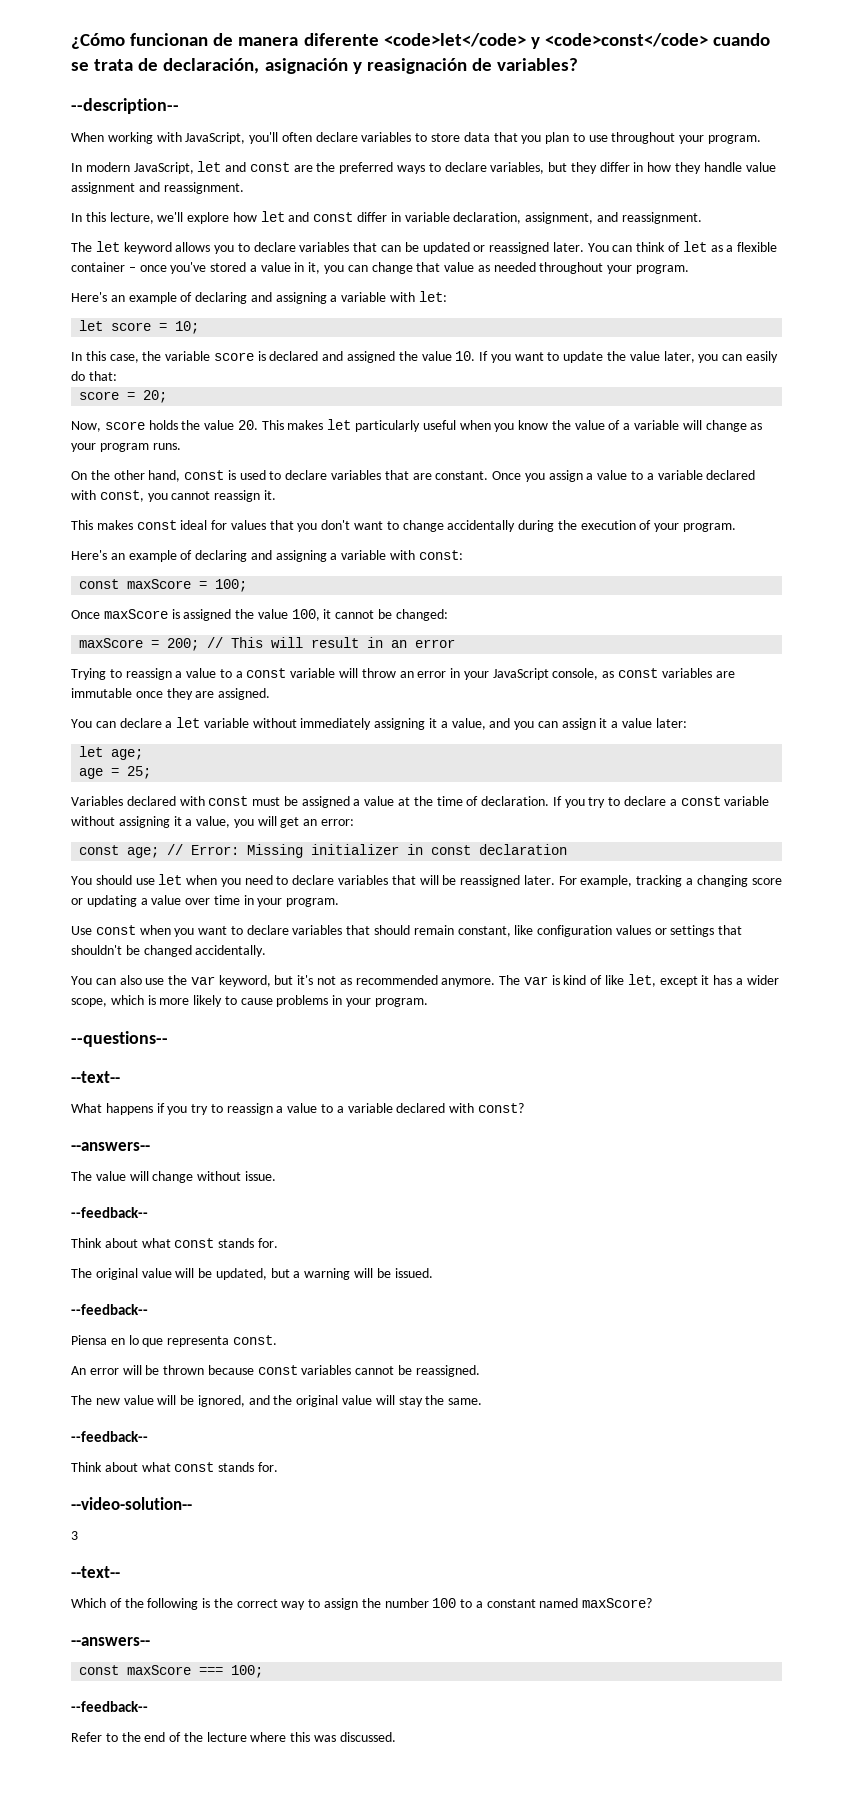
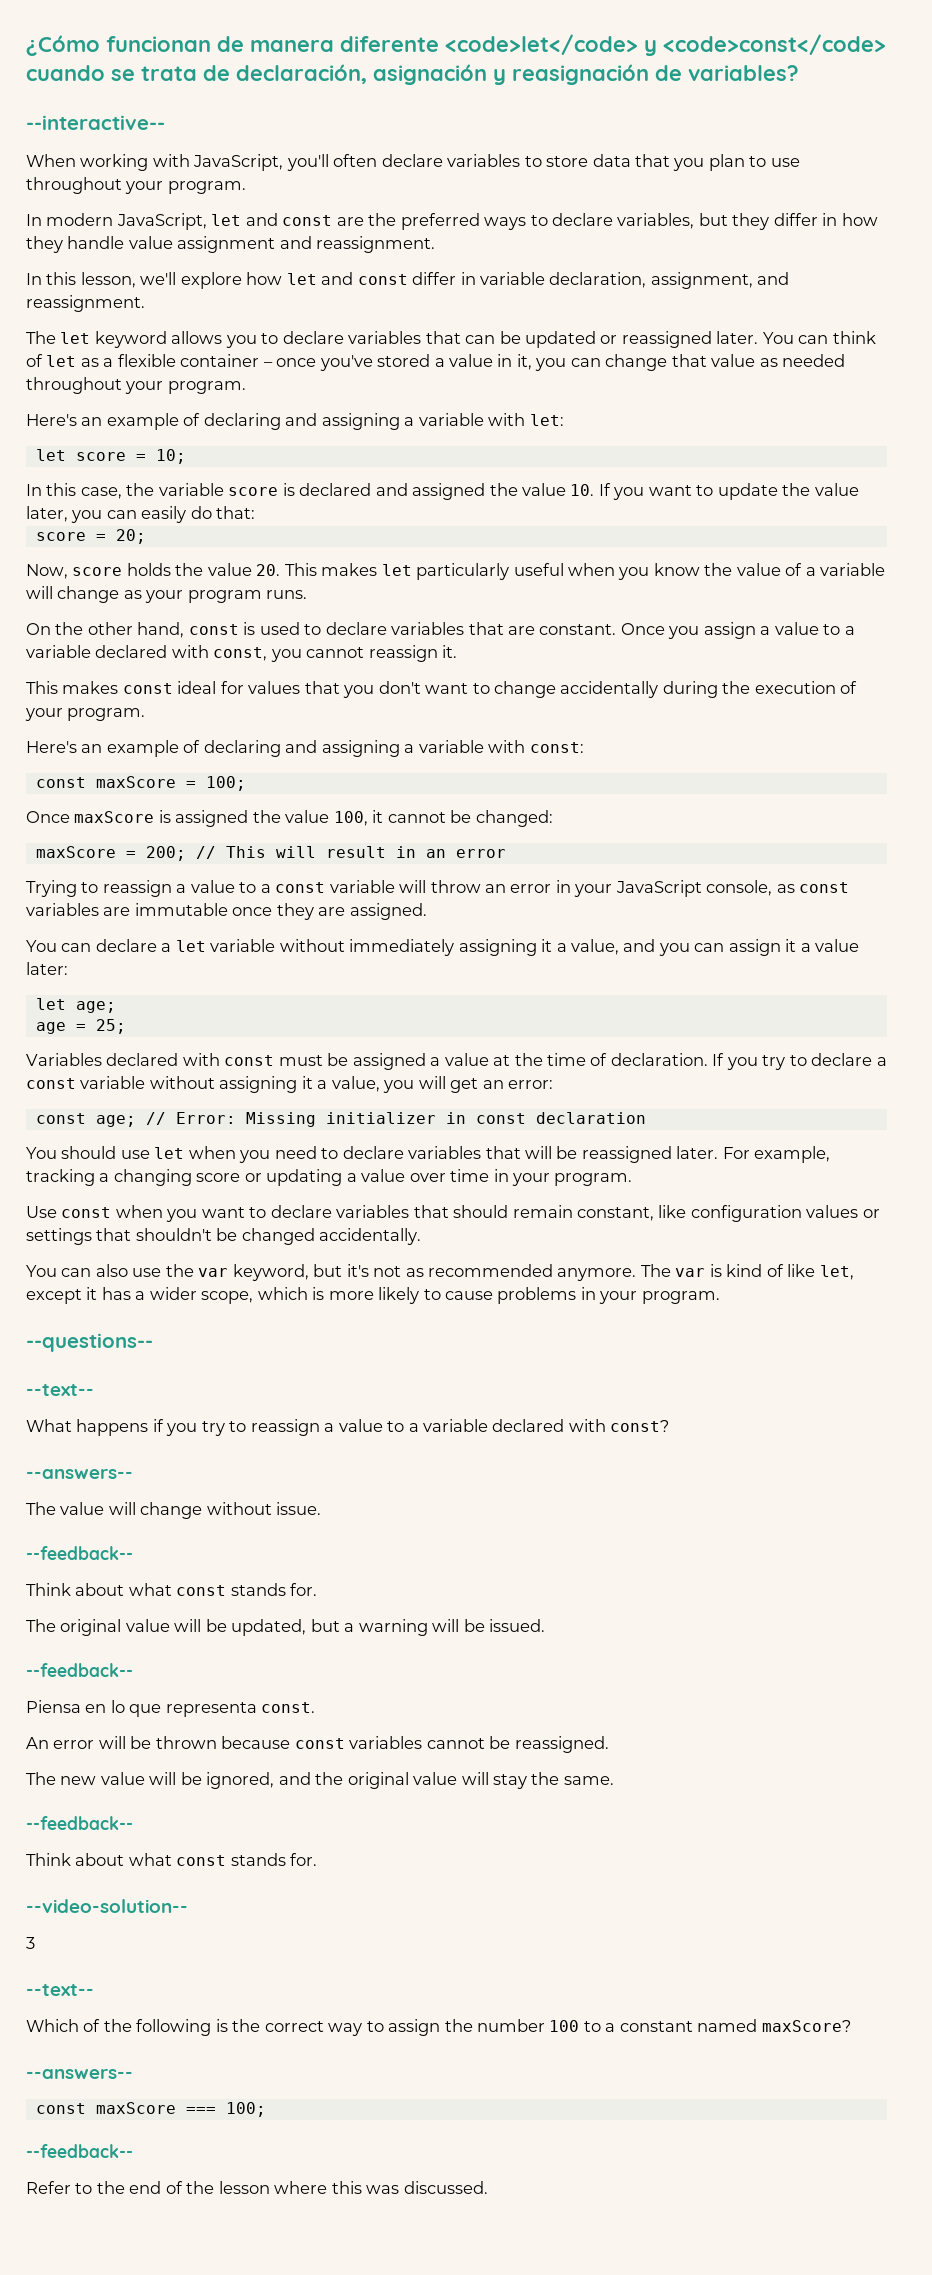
- --description--
+ --interactive--
- In this lecture, we'll explore how let and const differ in variable declaration, assignment, and reassignment.
+ In this lesson, we'll explore how let and const differ in variable declaration, assignment, and reassignment.
- Refer to the end of the lecture where this was discussed.
+ Refer to the end of the lesson where this was discussed.

